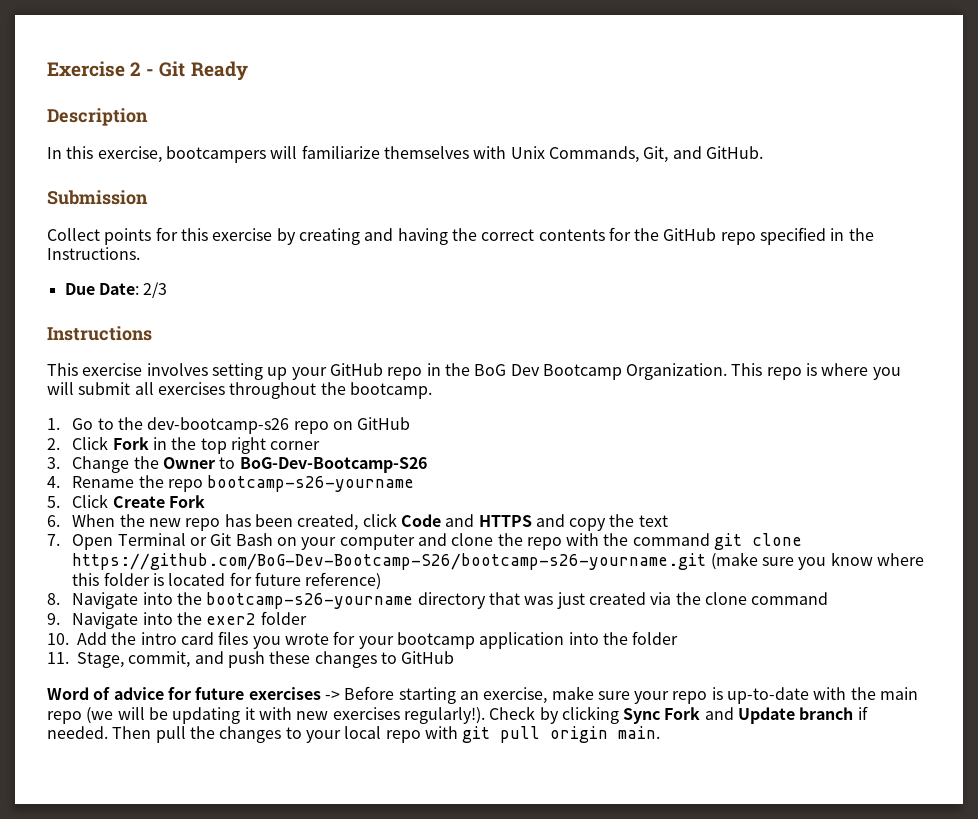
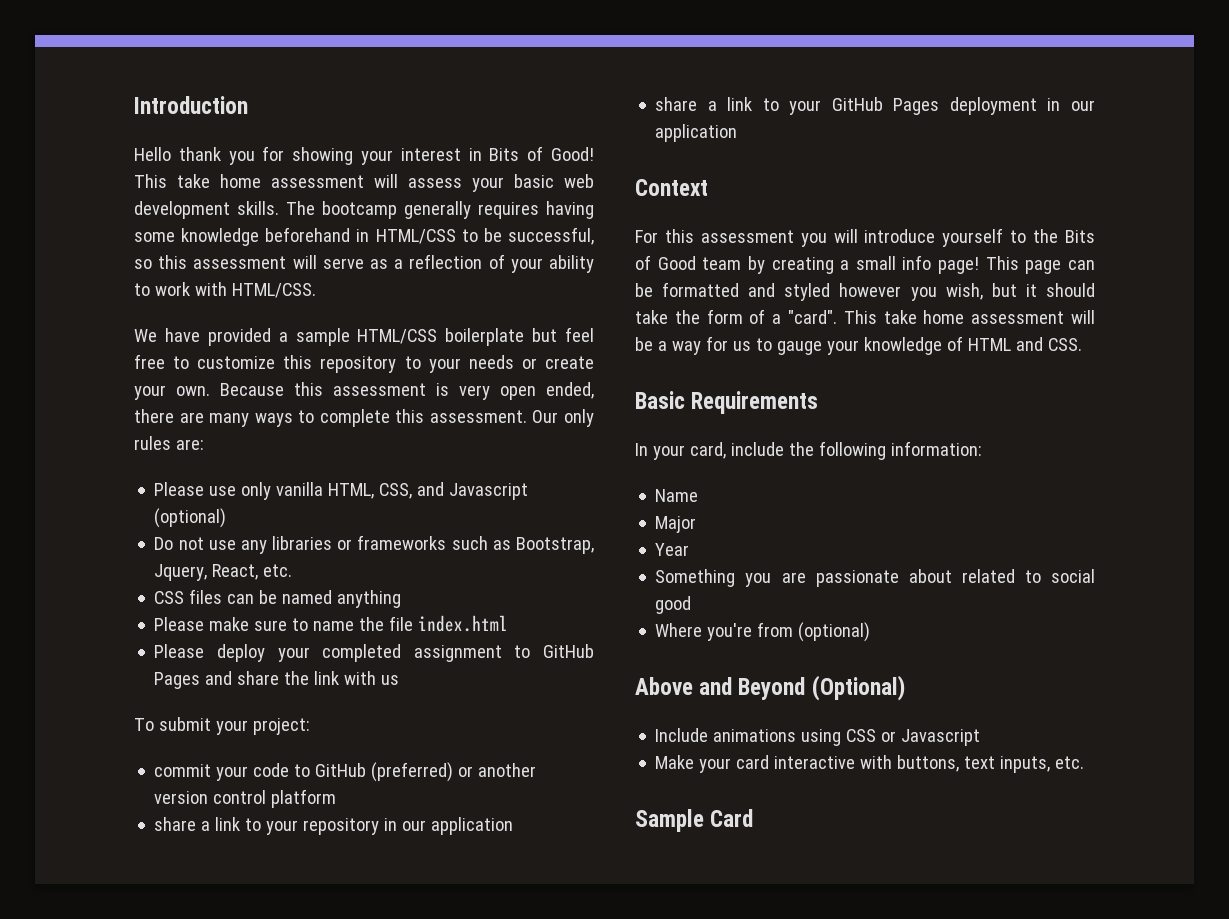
- Exercise 2 - Git Ready
- Description
- In this exercise, bootcampers will familiarize themselves with Unix Commands, Git, and GitHub.
- Submission
- Collect points for this exercise by creating and having the correct contents for the GitHub repo specified in the Instructions.
- Due Date: 2/3
- Instructions
- This exercise involves setting up your GitHub repo in the BoG Dev Bootcamp Organization. This repo is where you will submit all exercises throughout the bootcamp.
- 1. Go to the dev-bootcamp-s26 repo on GitHub
- 2. Click Fork in the top right corner
- 3. Change the Owner to BoG-Dev-Bootcamp-S26
- 4. Rename the repo bootcamp-s26-yourname
- 5. Click Create Fork
- 6. When the new repo has been created, click Code and HTTPS and copy the text
- 7. Open Terminal or Git Bash on your computer and clone the repo with the command git clone https://github.com/BoG-Dev-Bootcamp-S26/bootcamp-s26-yourname.git (make sure you know where this folder is located for future reference)
- 8. Navigate into the bootcamp-s26-yourname directory that was just created via the clone command
- 9. Navigate into the exer2 folder
- 10. Add the intro card files you wrote for your bootcamp application into the folder
- 11. Stage, commit, and push these changes to GitHub
- Word of advice for future exercises -> Before starting an exercise, make sure your repo is up-to-date with the main repo (we will be updating it with new exercises regularly!). Check by clicking Sync Fork and Update branch if needed. Then pull the changes to your local repo with git pull origin main.
+ Introduction
+ Hello thank you for showing your interest in Bits of Good! This take home assessment will assess your basic web development skills. The bootcamp generally requires having some knowledge beforehand in HTML/CSS to be successful, so this assessment will serve as a reflection of your ability to work with HTML/CSS.
+ We have provided a sample HTML/CSS boilerplate but feel free to customize this repository to your needs or create your own. Because this assessment is very open ended, there are many ways to complete this assessment. Our only rules are:
+ Please use only vanilla HTML, CSS, and Javascript (optional)
+ Do not use any libraries or frameworks such as Bootstrap, Jquery, React, etc.
+ CSS files can be named anything
+ Please make sure to name the file index.html
+ Please deploy your completed assignment to GitHub Pages and share the link with us
+ To submit your project:
+ commit your code to GitHub (preferred) or another version control platform
+ share a link to your repository in our application
+ share a link to your GitHub Pages deployment in our application
+ Context
+ For this assessment you will introduce yourself to the Bits of Good team by creating a small info page! This page can be formatted and styled however you wish, but it should take the form of a "card". This take home assessment will be a way for us to gauge your knowledge of HTML and CSS.
+ Basic Requirements
+ In your card, include the following information:
+ Name
+ Major
+ Year
+ Something you are passionate about related to social good
+ Where you're from (optional)
+ Above and Beyond (Optional)
+ Include animations using CSS or Javascript
+ Make your card interactive with buttons, text inputs, etc.
+ Sample Card

